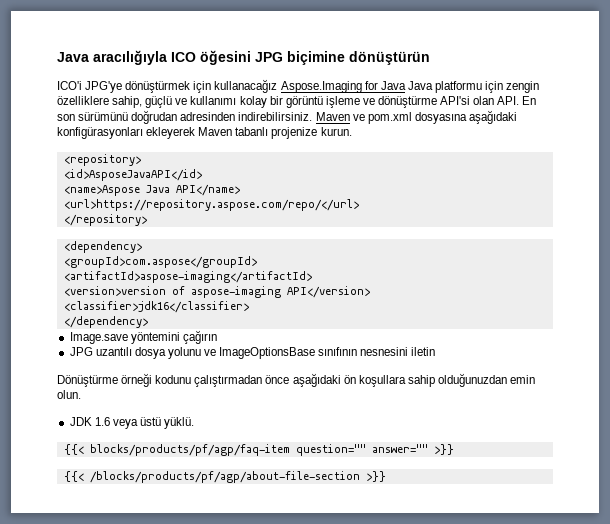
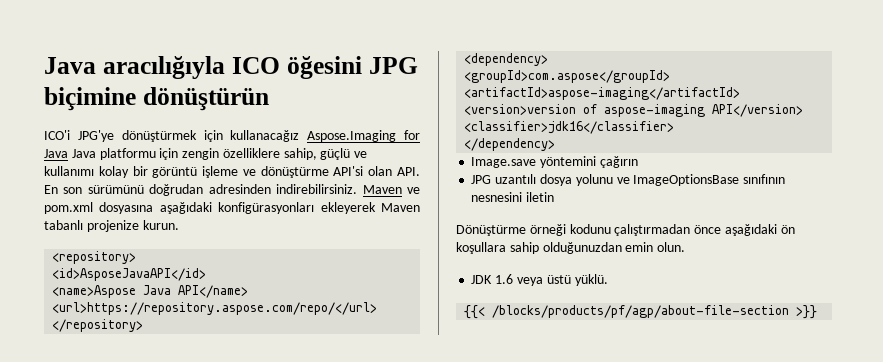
- {{< blocks/products/pf/agp/faq-item question="" answer="" >}}

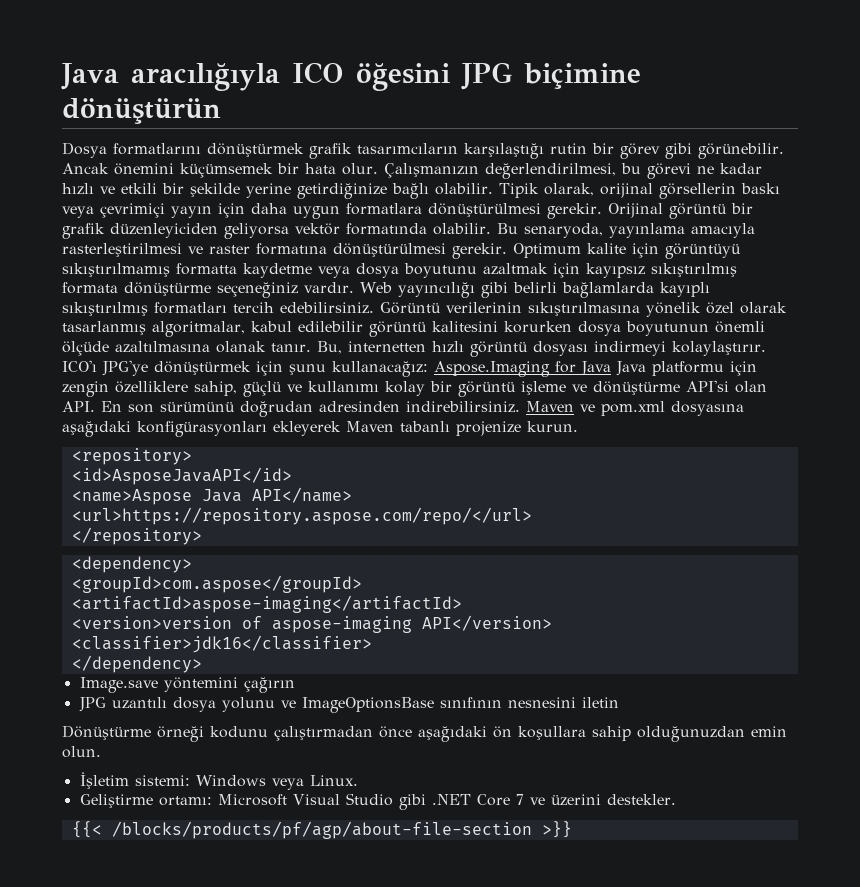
- ICO'i JPG'ye dönüştürmek için kullanacağız Aspose.Imaging for Java Java platformu için zengin özelliklere sahip, güçlü ve kullanımı kolay bir görüntü işleme ve dönüştürme API'si olan API. En son sürümünü doğrudan adresinden indirebilirsiniz.
+ Dosya formatlarını dönüştürmek grafik tasarımcıların karşılaştığı rutin bir görev gibi görünebilir. Ancak önemini küçümsemek bir hata olur. Çalışmanızın değerlendirilmesi, bu görevi ne kadar hızlı ve etkili bir şekilde yerine getirdiğinize bağlı olabilir. Tipik olarak, orijinal görsellerin baskı veya çevrimiçi yayın için daha uygun formatlara dönüştürülmesi gerekir. Orijinal görüntü bir grafik düzenleyiciden geliyorsa vektör formatında olabilir. Bu senaryoda, yayınlama amacıyla rasterleştirilmesi ve raster formatına dönüştürülmesi gerekir. Optimum kalite için görüntüyü sıkıştırılmamış formatta kaydetme veya dosya boyutunu azaltmak için kayıpsız sıkıştırılmış formata dönüştürme seçeneğiniz vardır. Web yayıncılığı gibi belirli bağlamlarda kayıplı sıkıştırılmış formatları tercih edebilirsiniz. Görüntü verilerinin sıkıştırılmasına yönelik özel olarak tasarlanmış algoritmalar, kabul edilebilir görüntü kalitesini korurken dosya boyutunun önemli ölçüde azaltılmasına olanak tanır. Bu, internetten hızlı görüntü dosyası indirmeyi kolaylaştırır. ICO'ı JPG'ye dönüştürmek için şunu kullanacağız: Aspose.Imaging for Java Java platformu için zengin özelliklere sahip, güçlü ve kullanımı kolay bir görüntü işleme ve dönüştürme API'si olan API. En son sürümünü doğrudan adresinden indirebilirsiniz.
- JDK 1.6 veya üstü yüklü.
+ İşletim sistemi: Windows veya Linux.
+ Geliştirme ortamı: Microsoft Visual Studio gibi .NET Core 7 ve üzerini destekler.

